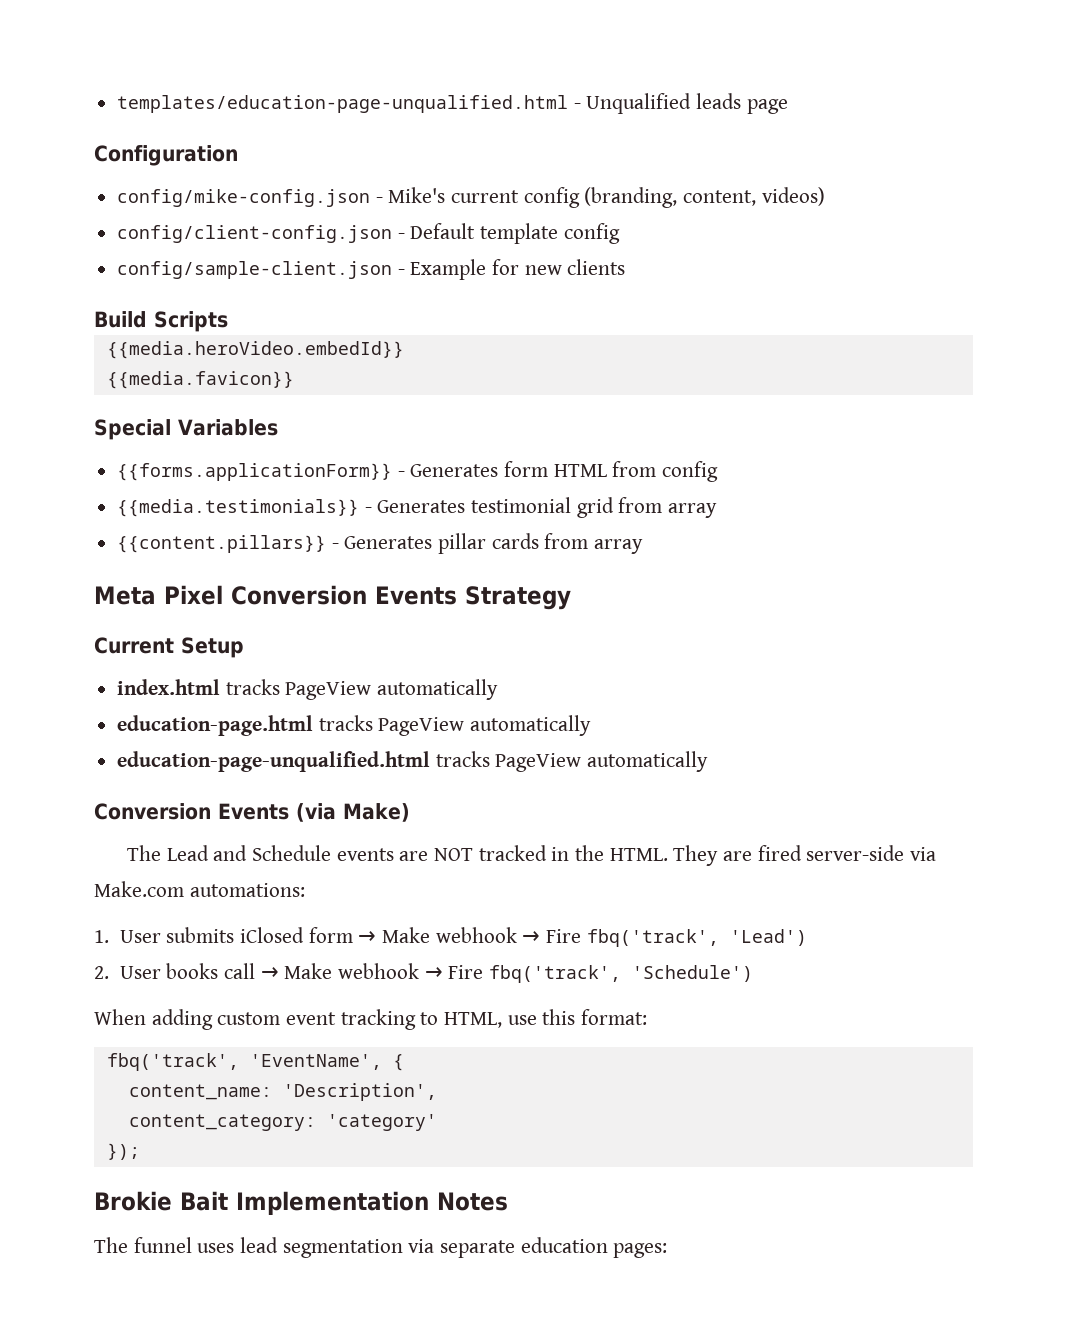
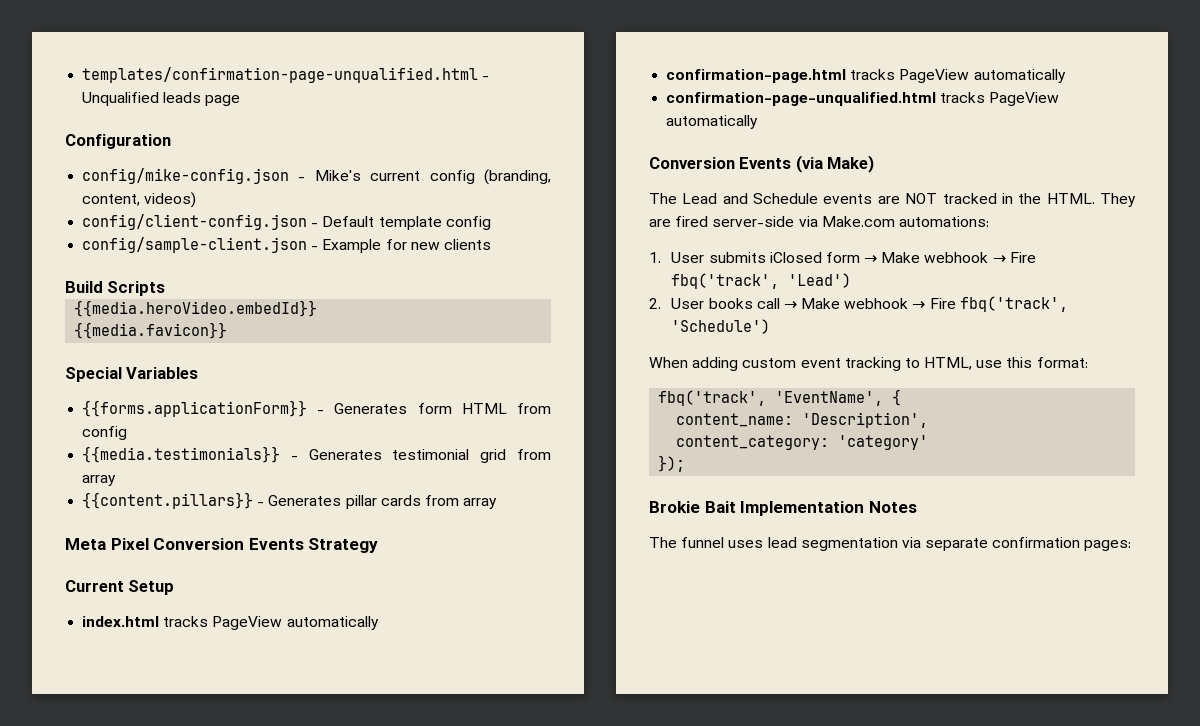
- templates/education-page-unqualified.html - Unqualified leads page
+ templates/confirmation-page-unqualified.html - Unqualified leads page
- education-page.html tracks PageView automatically
- education-page-unqualified.html tracks PageView automatically
+ confirmation-page.html tracks PageView automatically
+ confirmation-page-unqualified.html tracks PageView automatically
- The funnel uses lead segmentation via separate education pages:
+ The funnel uses lead segmentation via separate confirmation pages:

